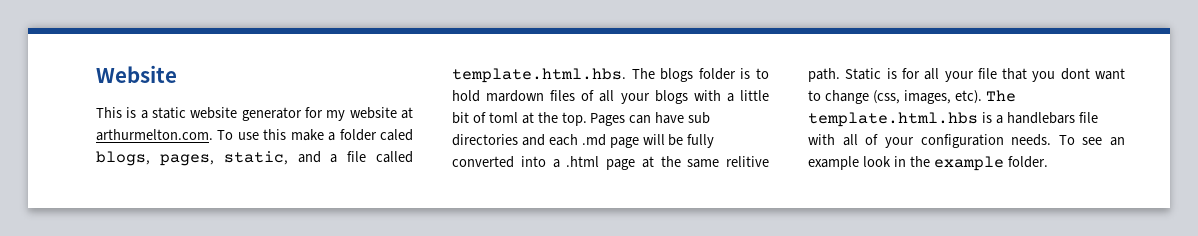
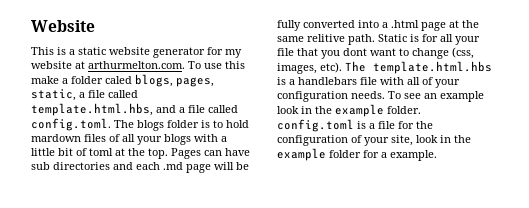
- This is a static website generator for my website at arthurmelton.com. To use this make a folder caled blogs, pages, static, and a file called template.html.hbs. The blogs folder is to hold mardown files of all your blogs with a little bit of toml at the top.
+ This is a static website generator for my website at arthurmelton.com. To use this make a folder caled blogs, pages, static, a file called template.html.hbs, and a file called config.toml. The blogs folder is to hold mardown files of all your blogs with a little bit of toml at the top.
- To see an example look in the example folder.
+ To see an example look in the example folder. config.toml is a file for the configuration of your site, look in the example folder for a example.

